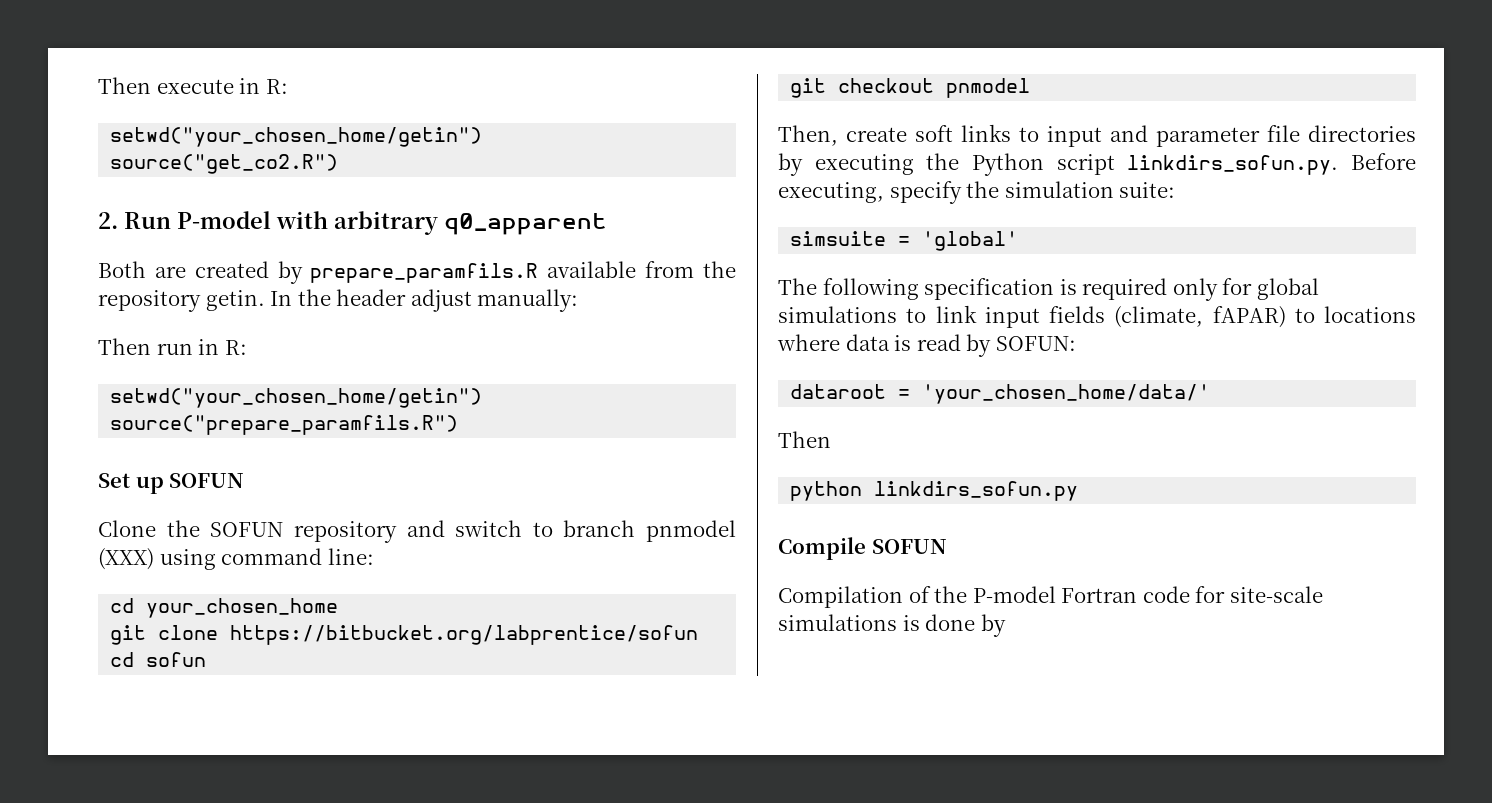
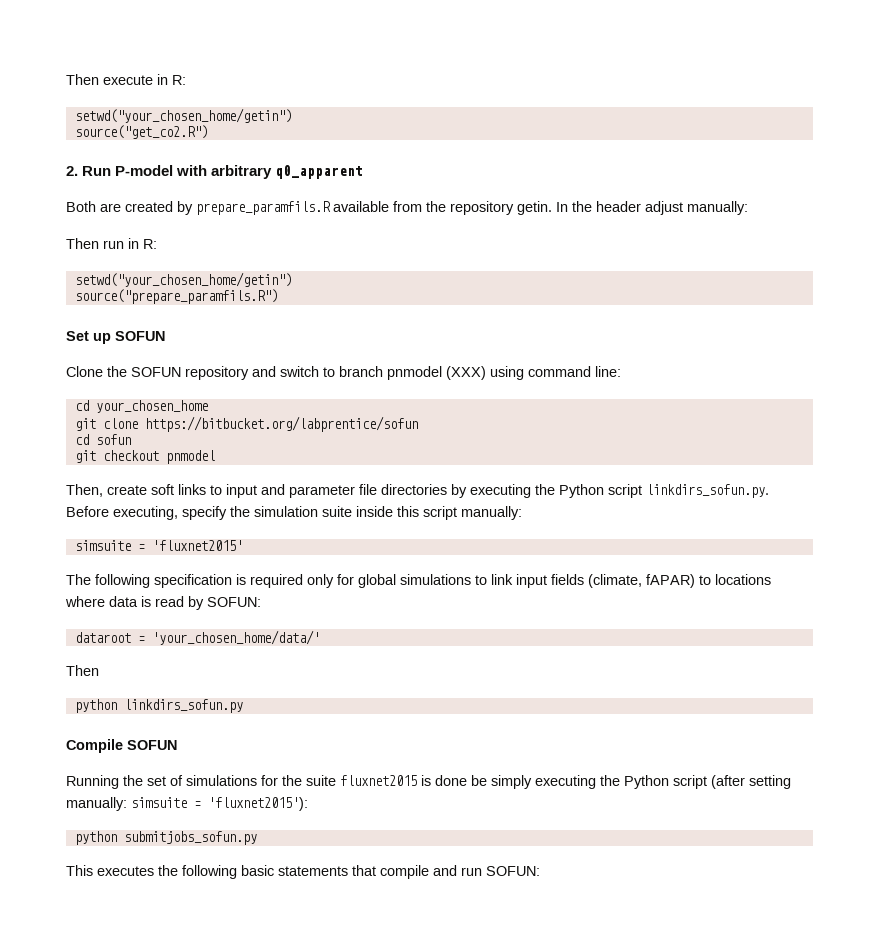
- Then, create soft links to input and parameter file directories by executing the Python script linkdirs_sofun.py. Before executing, specify the simulation suite:
- simsuite = 'global'
+ Then, create soft links to input and parameter file directories by executing the Python script linkdirs_sofun.py. Before executing, specify the simulation suite inside this script manually:
+ simsuite = 'fluxnet2015'
- Compilation of the P-model Fortran code for site-scale simulations is done by
+ Running the set of simulations for the suite fluxnet2015 is done be simply executing the Python script (after setting manually: simsuite = 'fluxnet2015'):
+ python submitjobs_sofun.py
+ This executes the following basic statements that compile and run SOFUN:

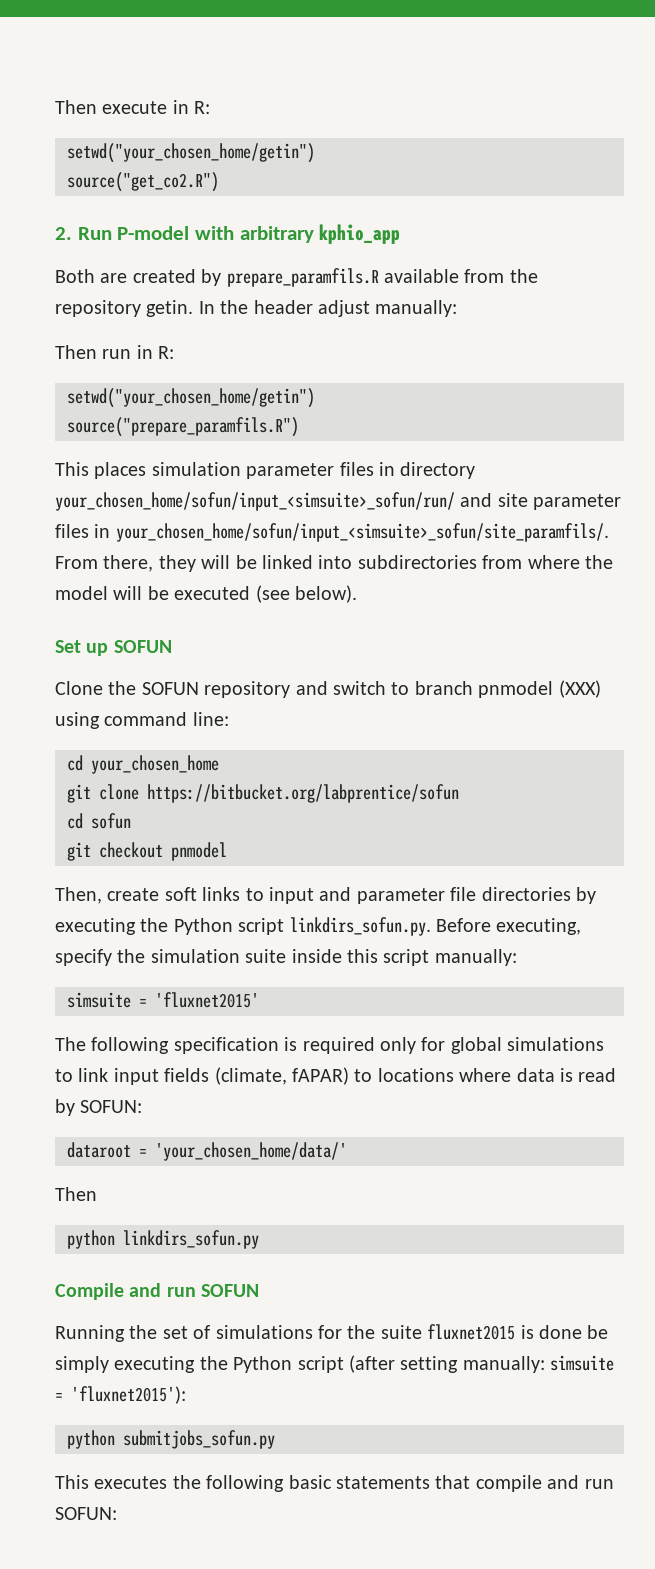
- 2. Run P-model with arbitrary q0_apparent
+ 2. Run P-model with arbitrary kphio_app
+ This places simulation parameter files in directory your_chosen_home/sofun/input_<simsuite>_sofun/run/ and site parameter files in your_chosen_home/sofun/input_<simsuite>_sofun/site_paramfils/. From there, they will be linked into subdirectories from where the model will be executed (see below).
- Compile SOFUN
+ Compile and run SOFUN

